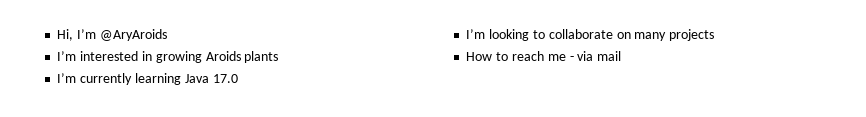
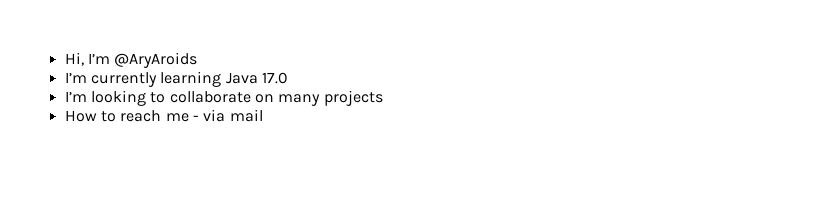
- I’m interested in growing Aroids plants

